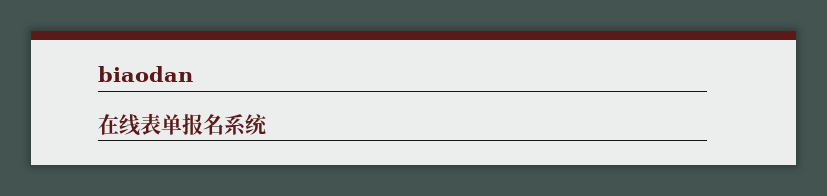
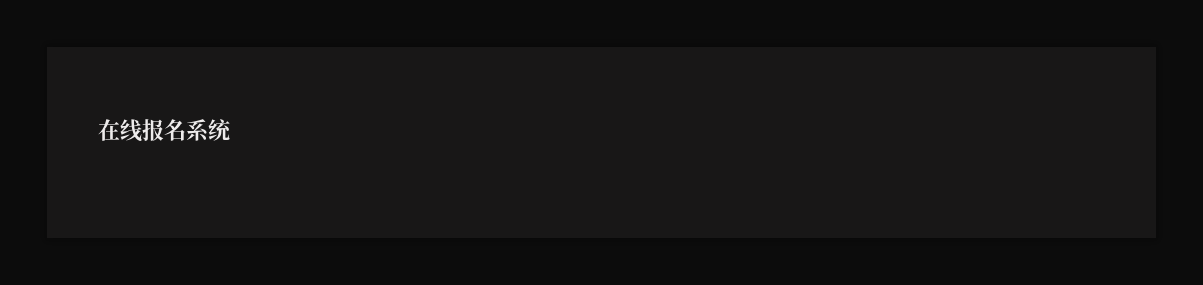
- biaodan
- 在线表单报名系统
+ 在线报名系统

